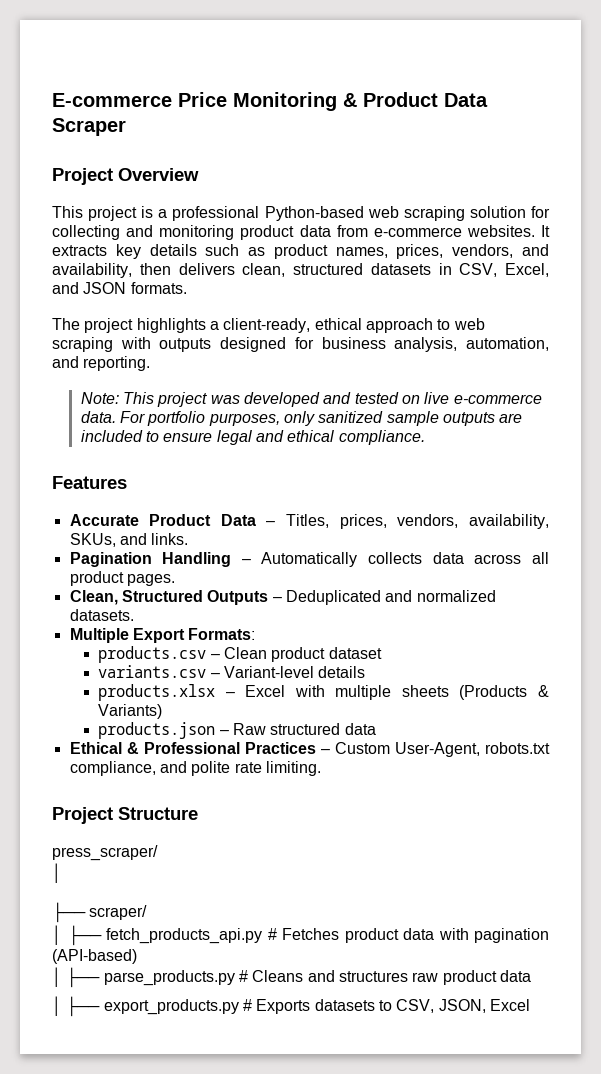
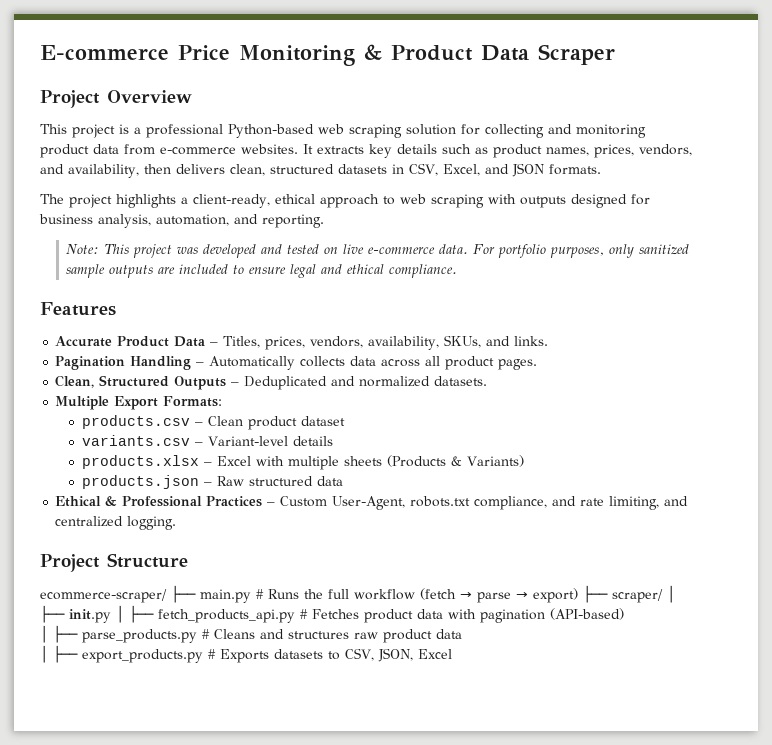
- Ethical & Professional Practices – Custom User-Agent, robots.txt compliance, and polite rate limiting.
+ Ethical & Professional Practices – Custom User-Agent, robots.txt compliance, and rate limiting, and centralized logging.
  Project Structure
- press_scraper/
- │
- ├── scraper/
- │ ├── fetch_products_api.py # Fetches product data with pagination (API-based)
+ ecommerce-scraper/ ├── main.py # Runs the full workflow (fetch → parse → export) ├── scraper/ │ ├── init.py │ ├── fetch_products_api.py # Fetches product data with pagination (API-based)

